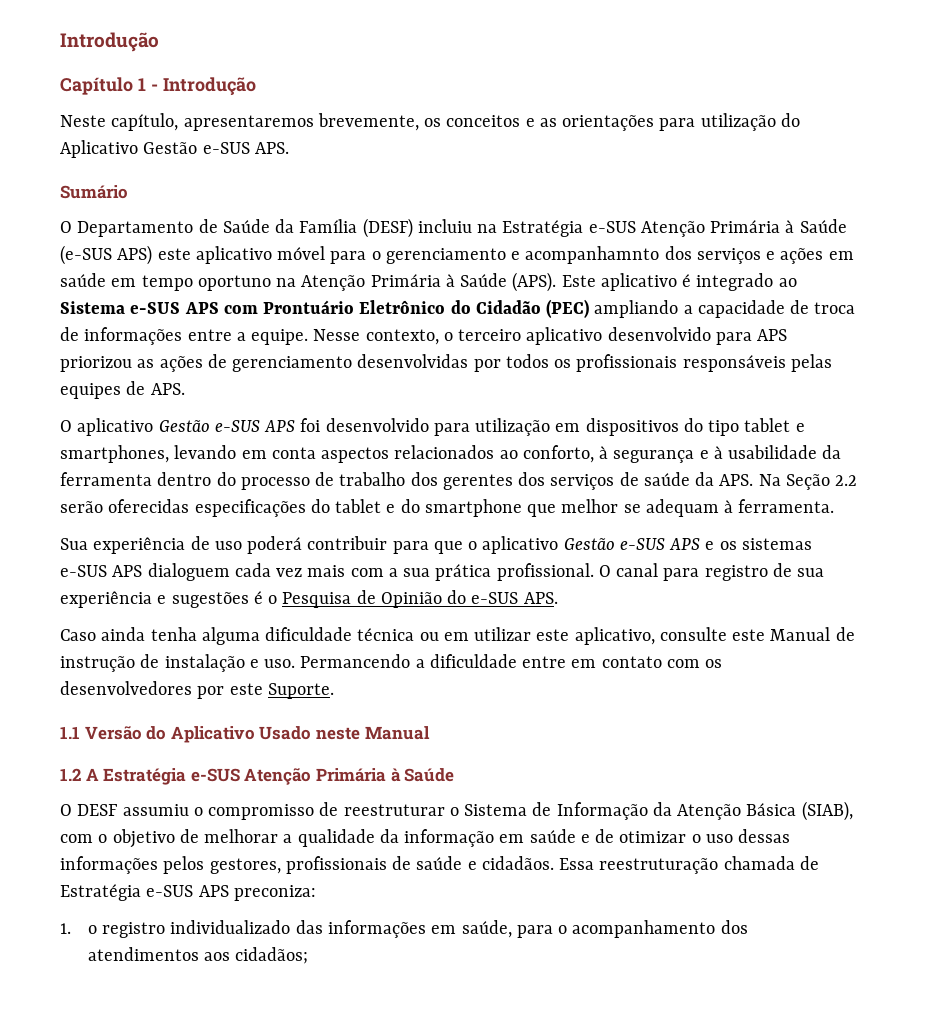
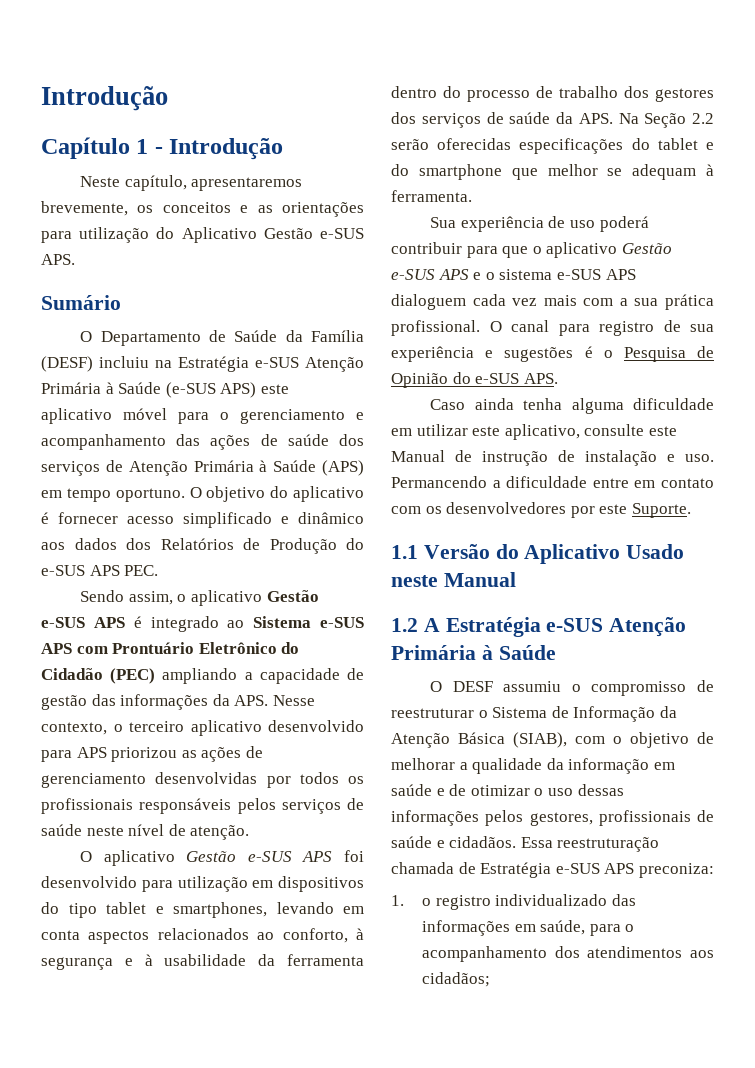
- O Departamento de Saúde da Família (DESF) incluiu na Estratégia e-SUS Atenção Primária à Saúde (e-SUS APS) este aplicativo móvel para o gerenciamento e acompanhamnto dos serviços e ações em saúde em tempo oportuno na Atenção Primária à Saúde (APS). Este aplicativo é integrado ao Sistema e-SUS APS com Prontuário Eletrônico do Cidadão (PEC) ampliando a capacidade de troca de informações entre a equipe. Nesse contexto, o terceiro aplicativo desenvolvido para APS priorizou as ações de gerenciamento desenvolvidas por todos os profissionais responsáveis pelas equipes de APS.
+ O Departamento de Saúde da Família (DESF) incluiu na Estratégia e-SUS Atenção Primária à Saúde (e-SUS APS) este aplicativo móvel para o gerenciamento e acompanhamento das ações de saúde dos serviços de Atenção Primária à Saúde (APS) em tempo oportuno. O objetivo do aplicativo é fornecer acesso simplificado e dinâmico aos dados dos Relatórios de Produção do e-SUS APS PEC.
+ Sendo assim, o aplicativo Gestão e-SUS APS é integrado ao Sistema e-SUS APS com Prontuário Eletrônico do Cidadão (PEC) ampliando a capacidade de gestão das informações da APS. Nesse contexto, o terceiro aplicativo desenvolvido para APS priorizou as ações de gerenciamento desenvolvidas por todos os profissionais responsáveis pelos serviços de saúde neste nível de atenção.
- O aplicativo Gestão e-SUS APS foi desenvolvido para utilização em dispositivos do tipo tablet e smartphones, levando em conta aspectos relacionados ao conforto, à segurança e à usabilidade da ferramenta dentro do processo de trabalho dos gerentes dos serviços de saúde da APS. Na Seção 2.2 serão oferecidas especificações do tablet e do smartphone que melhor se adequam à ferramenta.
+ O aplicativo Gestão e-SUS APS foi desenvolvido para utilização em dispositivos do tipo tablet e smartphones, levando em conta aspectos relacionados ao conforto, à segurança e à usabilidade da ferramenta dentro do processo de trabalho dos gestores dos serviços de saúde da APS. Na Seção 2.2 serão oferecidas especificações do tablet e do smartphone que melhor se adequam à ferramenta.
- Sua experiência de uso poderá contribuir para que o aplicativo Gestão e-SUS APS e os sistemas e-SUS APS dialoguem cada vez mais com a sua prática profissional.
+ Sua experiência de uso poderá contribuir para que o aplicativo Gestão e-SUS APS e o sistema e-SUS APS dialoguem cada vez mais com a sua prática profissional.
- Caso ainda tenha alguma dificuldade técnica ou em utilizar este aplicativo, consulte este Manual de instrução de instalação e uso.
+ Caso ainda tenha alguma dificuldade em utilizar este aplicativo, consulte este Manual de instrução de instalação e uso.

